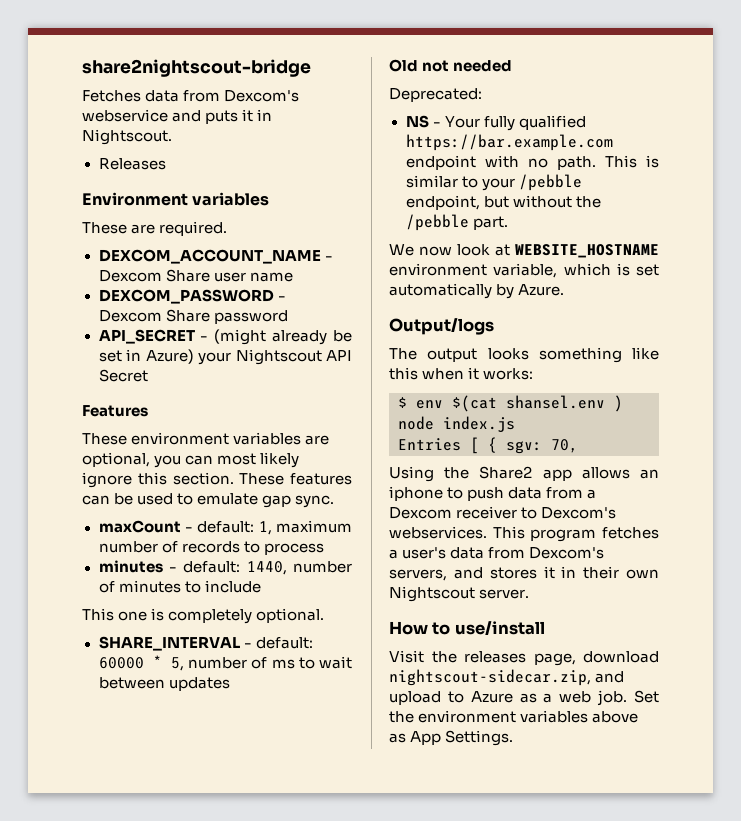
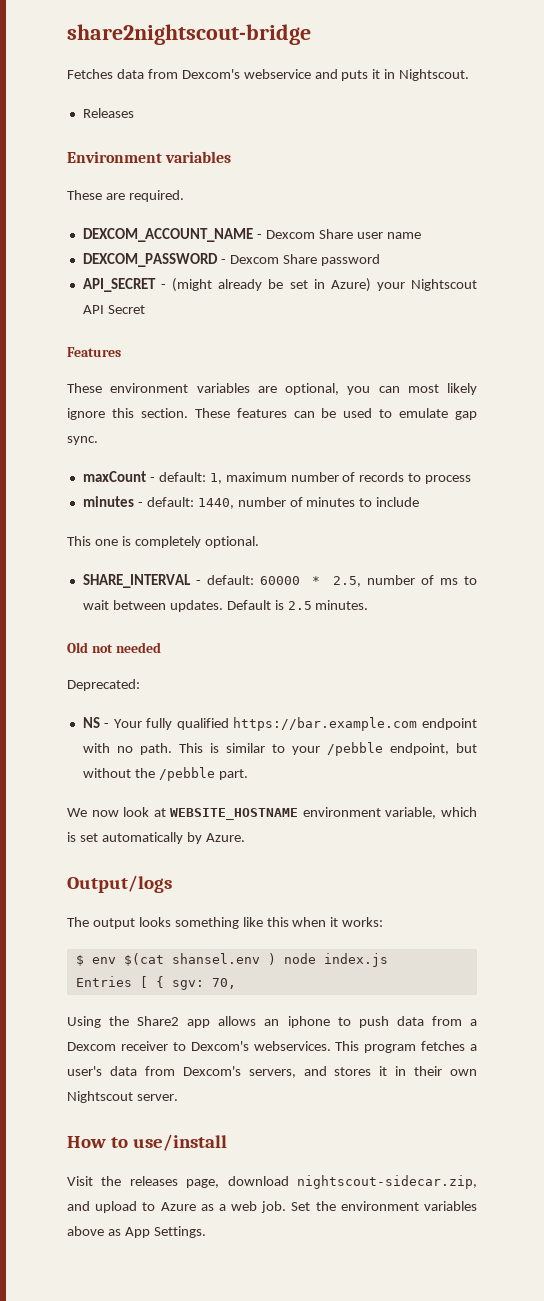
- SHARE_INTERVAL - default: 60000 * 5, number of ms to wait between updates
+ SHARE_INTERVAL - default: 60000 * 2.5, number of ms to wait between updates. Default is 2.5 minutes.

